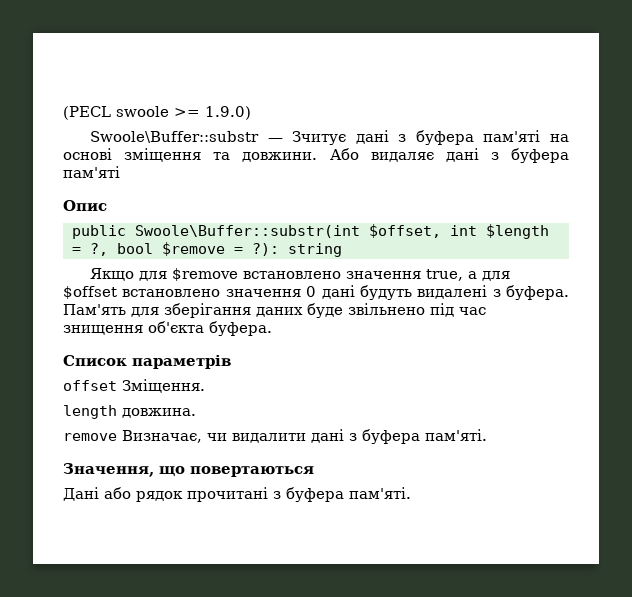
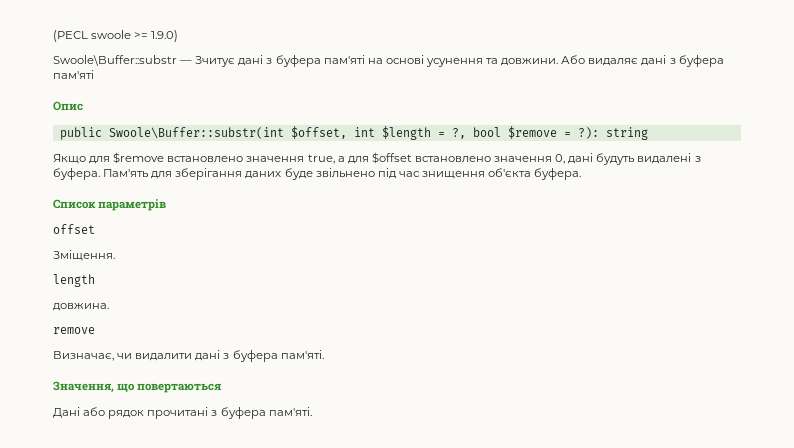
- Swoole\Buffer::substr — Зчитує дані з буфера пам'яті на основі зміщення та довжини.
+ Swoole\Buffer::substr — Зчитує дані з буфера пам'яті на основі усунення та довжини.
- Якщо для $remove встановлено значення true, а для $offset встановлено значення 0 дані будуть видалені з буфера.
+ Якщо для $remove встановлено значення true, а для $offset встановлено значення 0, дані будуть видалені з буфера.
- offset Зміщення.
+ offset
+ Зміщення.
- length довжина.
+ length
+ довжина.
- remove Визначає, чи видалити дані з буфера пам'яті.
+ remove
+ Визначає, чи видалити дані з буфера пам'яті.

